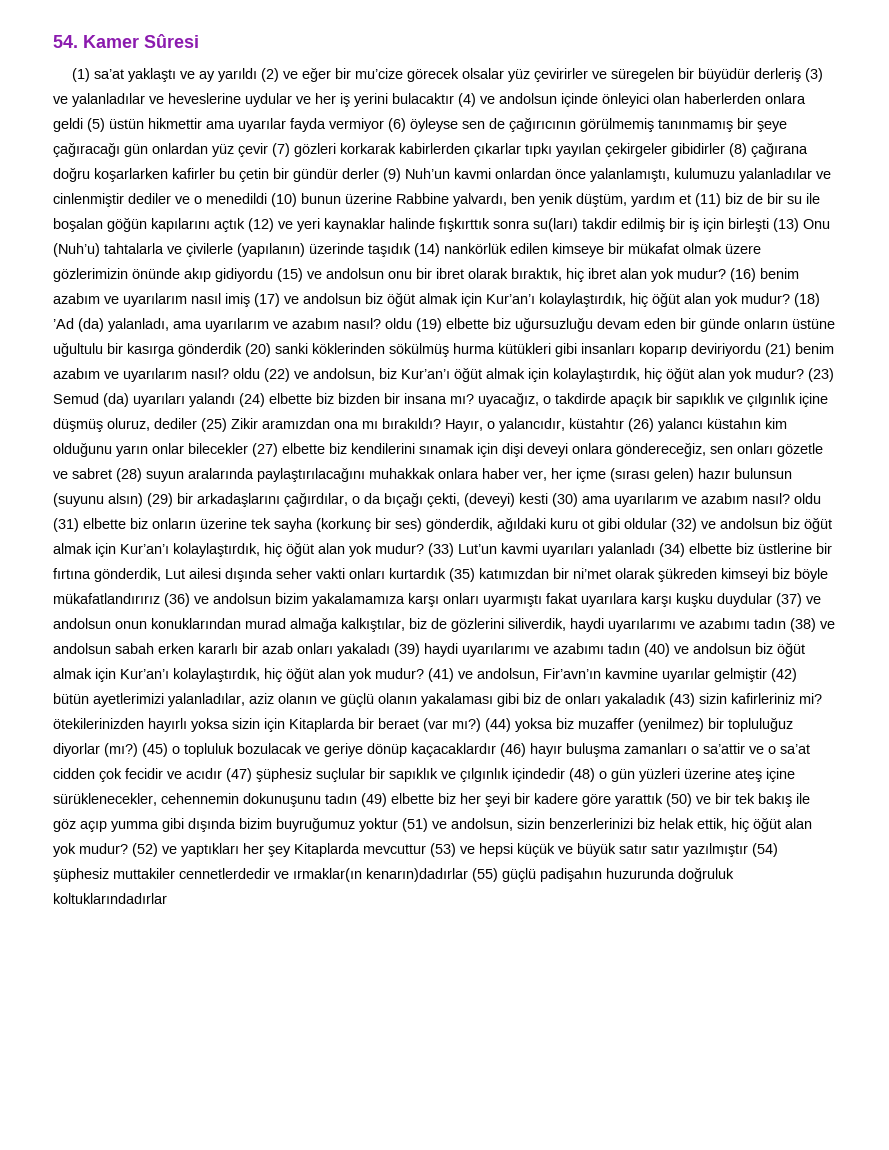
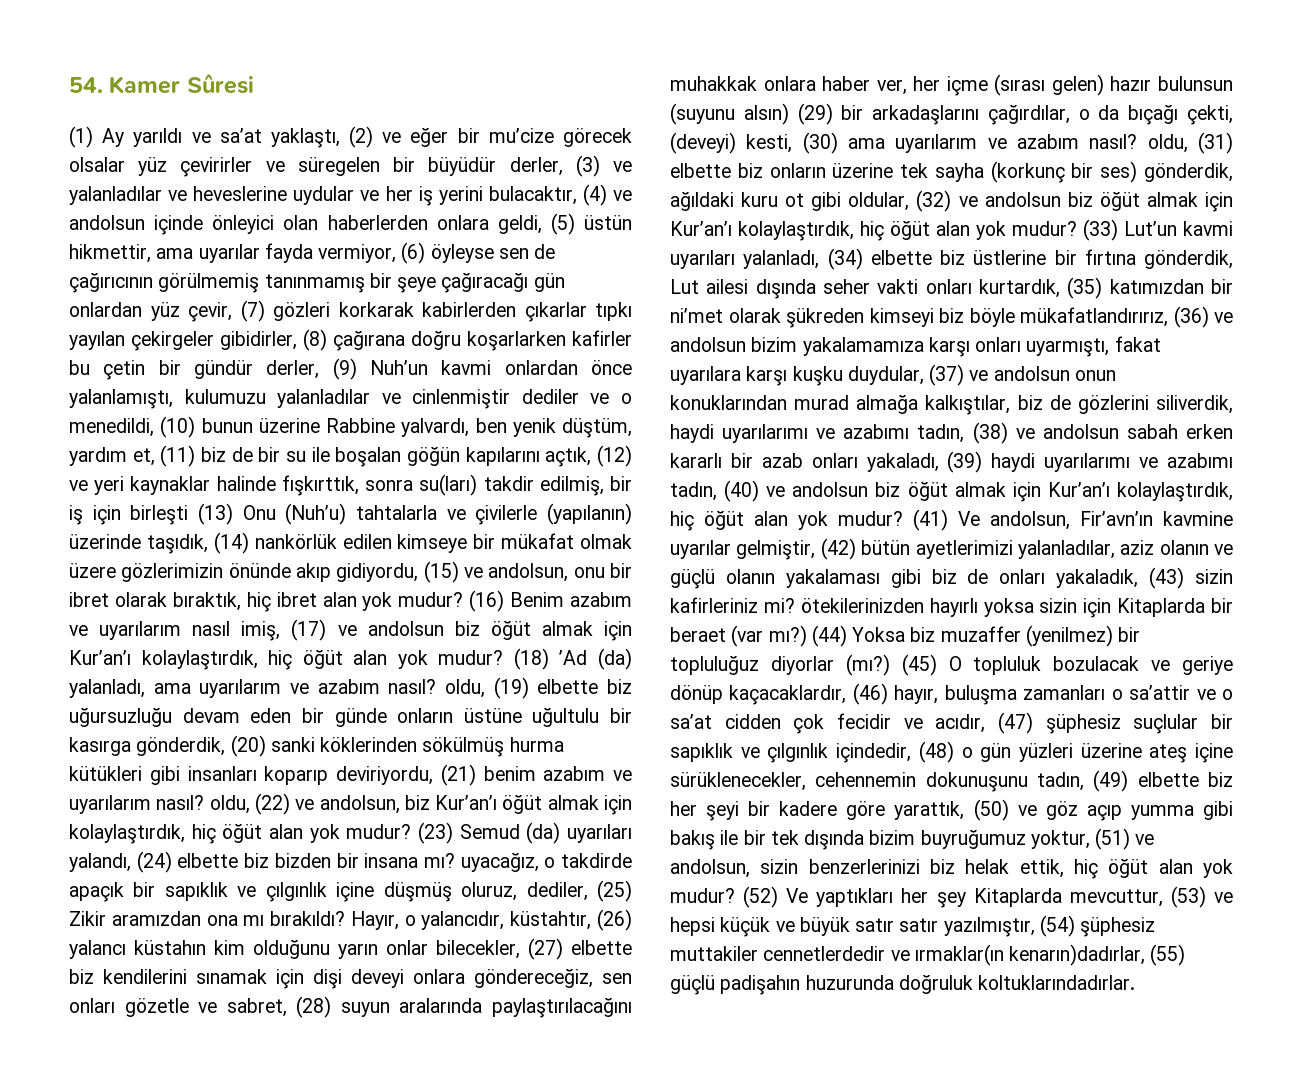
- (1) sa’at yaklaştı ve ay yarıldı (2) ve eğer bir mu’cize görecek olsalar yüz çevirirler ve süregelen bir büyüdür derleriş (3) ve yalanladılar ve heveslerine uydular ve her iş yerini bulacaktır (4) ve andolsun içinde önleyici olan haberlerden onlara geldi (5) üstün hikmettir ama uyarılar fayda vermiyor (6) öyleyse sen de çağırıcının görülmemiş tanınmamış bir şeye çağıracağı gün onlardan yüz çevir (7) gözleri korkarak kabirlerden çıkarlar tıpkı yayılan çekirgeler gibidirler (8) çağırana doğru koşarlarken kafirler bu çetin bir gündür derler (9) Nuh’un kavmi onlardan önce yalanlamıştı, kulumuzu yalanladılar ve cinlenmiştir dediler ve o menedildi (10) bunun üzerine Rabbine yalvardı, ben yenik düştüm, yardım et (11) biz de bir su ile boşalan göğün kapılarını açtık (12) ve yeri kaynaklar halinde fışkırttık sonra su(ları) takdir edilmiş bir iş için birleşti (13) Onu (Nuh’u) tahtalarla ve çivilerle (yapılanın) üzerinde taşıdık (14) nankörlük edilen kimseye bir mükafat olmak üzere gözlerimizin önünde akıp gidiyordu (15) ve andolsun onu bir ibret olarak bıraktık, hiç ibret alan yok mudur?
+ (1) Ay yarıldı ve sa’at yaklaştı, (2) ve eğer bir mu’cize görecek olsalar yüz çevirirler ve süregelen bir büyüdür derler, (3) ve yalanladılar ve heveslerine uydular ve her iş yerini bulacaktır, (4) ve andolsun içinde önleyici olan haberlerden onlara geldi, (5) üstün hikmettir, ama uyarılar fayda vermiyor, (6) öyleyse sen de çağırıcının görülmemiş tanınmamış bir şeye çağıracağı gün onlardan yüz çevir, (7) gözleri korkarak kabirlerden çıkarlar tıpkı yayılan çekirgeler gibidirler, (8) çağırana doğru koşarlarken kafirler bu çetin bir gündür derler, (9) Nuh’un kavmi onlardan önce yalanlamıştı, kulumuzu yalanladılar ve cinlenmiştir dediler ve o menedildi, (10) bunun üzerine Rabbine yalvardı, ben yenik düştüm, yardım et, (11) biz de bir su ile boşalan göğün kapılarını açtık, (12) ve yeri kaynaklar halinde fışkırttık, sonra su(ları) takdir edilmiş, bir iş için birleşti (13) Onu (Nuh’u) tahtalarla ve çivilerle (yapılanın) üzerinde taşıdık, (14) nankörlük edilen kimseye bir mükafat olmak üzere gözlerimizin önünde akıp gidiyordu, (15) ve andolsun, onu bir ibret olarak bıraktık, hiç ibret alan yok mudur?
- (16) benim azabım ve uyarılarım nasıl imiş (17) ve andolsun biz öğüt almak için Kur’an’ı kolaylaştırdık, hiç öğüt alan yok mudur?
+ (16) Benim azabım ve uyarılarım nasıl imiş, (17) ve andolsun biz öğüt almak için Kur’an’ı kolaylaştırdık, hiç öğüt alan yok mudur?
- (18) ’Ad (da) yalanladı, ama uyarılarım ve azabım nasıl? oldu (19) elbette biz uğursuzluğu devam eden bir günde onların üstüne uğultulu bir kasırga gönderdik (20) sanki köklerinden sökülmüş hurma kütükleri gibi insanları koparıp deviriyordu (21) benim azabım ve uyarılarım nasıl? oldu (22) ve andolsun, biz Kur’an’ı öğüt almak için kolaylaştırdık, hiç öğüt alan yok mudur?
+ (18) ’Ad (da) yalanladı, ama uyarılarım ve azabım nasıl? oldu, (19) elbette biz uğursuzluğu devam eden bir günde onların üstüne uğultulu bir kasırga gönderdik, (20) sanki köklerinden sökülmüş hurma kütükleri gibi insanları koparıp deviriyordu, (21) benim azabım ve uyarılarım nasıl? oldu, (22) ve andolsun, biz Kur’an’ı öğüt almak için kolaylaştırdık, hiç öğüt alan yok mudur?
- (23) Semud (da) uyarıları yalandı (24) elbette biz bizden bir insana mı? uyacağız, o takdirde apaçık bir sapıklık ve çılgınlık içine düşmüş oluruz, dediler (25) Zikir aramızdan ona mı bırakıldı?
+ (23) Semud (da) uyarıları yalandı, (24) elbette biz bizden bir insana mı? uyacağız, o takdirde apaçık bir sapıklık ve çılgınlık içine düşmüş oluruz, dediler, (25) Zikir aramızdan ona mı bırakıldı?
- Hayır, o yalancıdır, küstahtır (26) yalancı küstahın kim olduğunu yarın onlar bilecekler (27) elbette biz kendilerini sınamak için dişi deveyi onlara göndereceğiz, sen onları gözetle ve sabret (28) suyun aralarında paylaştırılacağını muhakkak onlara haber ver, her içme (sırası gelen) hazır bulunsun (suyunu alsın) (29) bir arkadaşlarını çağırdılar, o da bıçağı çekti, (deveyi) kesti (30) ama uyarılarım ve azabım nasıl? oldu (31) elbette biz onların üzerine tek sayha (korkunç bir ses) gönderdik, ağıldaki kuru ot gibi oldular (32) ve andolsun biz öğüt almak için Kur’an’ı kolaylaştırdık, hiç öğüt alan yok mudur?
+ Hayır, o yalancıdır, küstahtır, (26) yalancı küstahın kim olduğunu yarın onlar bilecekler, (27) elbette biz kendilerini sınamak için dişi deveyi onlara göndereceğiz, sen onları gözetle ve sabret, (28) suyun aralarında paylaştırılacağını muhakkak onlara haber ver, her içme (sırası gelen) hazır bulunsun (suyunu alsın) (29) bir arkadaşlarını çağırdılar, o da bıçağı çekti, (deveyi) kesti, (30) ama uyarılarım ve azabım nasıl? oldu, (31) elbette biz onların üzerine tek sayha (korkunç bir ses) gönderdik, ağıldaki kuru ot gibi oldular, (32) ve andolsun biz öğüt almak için Kur’an’ı kolaylaştırdık, hiç öğüt alan yok mudur?
- (33) Lut’un kavmi uyarıları yalanladı (34) elbette biz üstlerine bir fırtına gönderdik, Lut ailesi dışında seher vakti onları kurtardık (35) katımızdan bir ni’met olarak şükreden kimseyi biz böyle mükafatlandırırız (36) ve andolsun bizim yakalamamıza karşı onları uyarmıştı fakat uyarılara karşı kuşku duydular (37) ve andolsun onun konuklarından murad almağa kalkıştılar, biz de gözlerini siliverdik, haydi uyarılarımı ve azabımı tadın (38) ve andolsun sabah erken kararlı bir azab onları yakaladı (39) haydi uyarılarımı ve azabımı tadın (40) ve andolsun biz öğüt almak için Kur’an’ı kolaylaştırdık, hiç öğüt alan yok mudur?
+ (33) Lut’un kavmi uyarıları yalanladı, (34) elbette biz üstlerine bir fırtına gönderdik, Lut ailesi dışında seher vakti onları kurtardık, (35) katımızdan bir ni’met olarak şükreden kimseyi biz böyle mükafatlandırırız, (36) ve andolsun bizim yakalamamıza karşı onları uyarmıştı, fakat uyarılara karşı kuşku duydular, (37) ve andolsun onun konuklarından murad almağa kalkıştılar, biz de gözlerini siliverdik, haydi uyarılarımı ve azabımı tadın, (38) ve andolsun sabah erken kararlı bir azab onları yakaladı, (39) haydi uyarılarımı ve azabımı tadın, (40) ve andolsun biz öğüt almak için Kur’an’ı kolaylaştırdık, hiç öğüt alan yok mudur?
- (41) ve andolsun, Fir’avn’ın kavmine uyarılar gelmiştir (42) bütün ayetlerimizi yalanladılar, aziz olanın ve güçlü olanın yakalaması gibi biz de onları yakaladık (43) sizin kafirleriniz mi? ötekilerinizden hayırlı yoksa sizin için Kitaplarda bir beraet (var mı?)
+ (41) Ve andolsun, Fir’avn’ın kavmine uyarılar gelmiştir, (42) bütün ayetlerimizi yalanladılar, aziz olanın ve güçlü olanın yakalaması gibi biz de onları yakaladık, (43) sizin kafirleriniz mi? ötekilerinizden hayırlı yoksa sizin için Kitaplarda bir beraet (var mı?)
- (44) yoksa biz muzaffer (yenilmez) bir topluluğuz diyorlar (mı?)
+ (44) Yoksa biz muzaffer (yenilmez) bir topluluğuz diyorlar (mı?)
- (45) o topluluk bozulacak ve geriye dönüp kaçacaklardır (46) hayır buluşma zamanları o sa’attir ve o sa’at cidden çok fecidir ve acıdır (47) şüphesiz suçlular bir sapıklık ve çılgınlık içindedir (48) o gün yüzleri üzerine ateş içine sürüklenecekler, cehennemin dokunuşunu tadın (49) elbette biz her şeyi bir kadere göre yarattık (50) ve bir tek bakış ile göz açıp yumma gibi dışında bizim buyruğumuz yoktur (51) ve andolsun, sizin benzerlerinizi biz helak ettik, hiç öğüt alan yok mudur?
+ (45) O topluluk bozulacak ve geriye dönüp kaçacaklardır, (46) hayır, buluşma zamanları o sa’attir ve o sa’at cidden çok fecidir ve acıdır, (47) şüphesiz suçlular bir sapıklık ve çılgınlık içindedir, (48) o gün yüzleri üzerine ateş içine sürüklenecekler, cehennemin dokunuşunu tadın, (49) elbette biz her şeyi bir kadere göre yarattık, (50) ve göz açıp yumma gibi bakış ile bir tek dışında bizim buyruğumuz yoktur, (51) ve andolsun, sizin benzerlerinizi biz helak ettik, hiç öğüt alan yok mudur?
- (52) ve yaptıkları her şey Kitaplarda mevcuttur (53) ve hepsi küçük ve büyük satır satır yazılmıştır (54) şüphesiz muttakiler cennetlerdedir ve ırmaklar(ın kenarın)dadırlar (55) güçlü padişahın huzurunda doğruluk koltuklarındadırlar
+ (52) Ve yaptıkları her şey Kitaplarda mevcuttur, (53) ve hepsi küçük ve büyük satır satır yazılmıştır, (54) şüphesiz muttakiler cennetlerdedir ve ırmaklar(ın kenarın)dadırlar, (55) güçlü padişahın huzurunda doğruluk koltuklarındadırlar.

